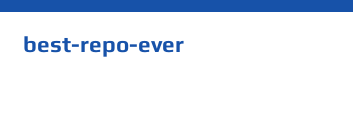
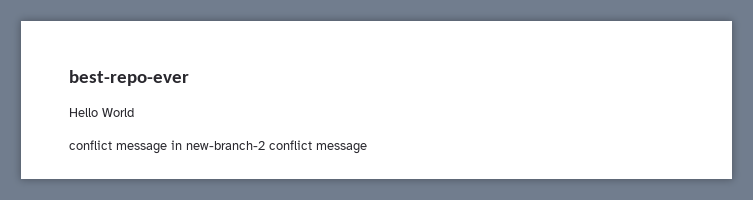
+ Hello World
+ conflict message in new-branch-2 conflict message

